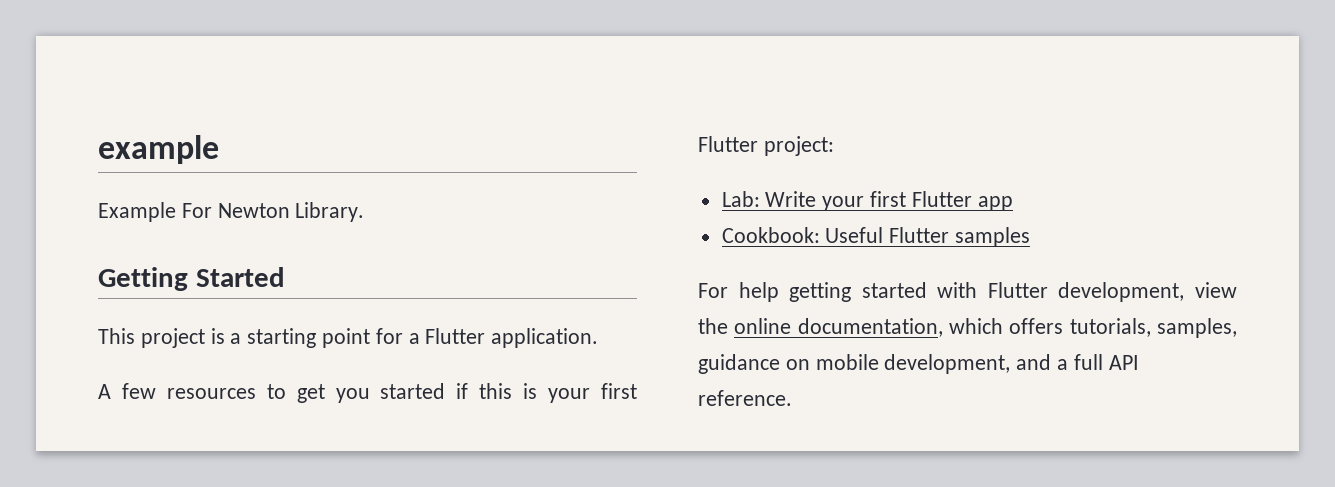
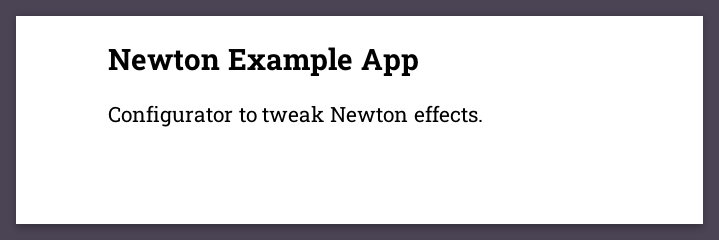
- example
- Example For Newton Library.
- Getting Started
- This project is a starting point for a Flutter application.
- A few resources to get you started if this is your first Flutter project:
- Lab: Write your first Flutter app
- Cookbook: Useful Flutter samples
- For help getting started with Flutter development, view the online documentation, which offers tutorials, samples, guidance on mobile development, and a full API reference.
+ Newton Example App
+ Configurator to tweak Newton effects.

